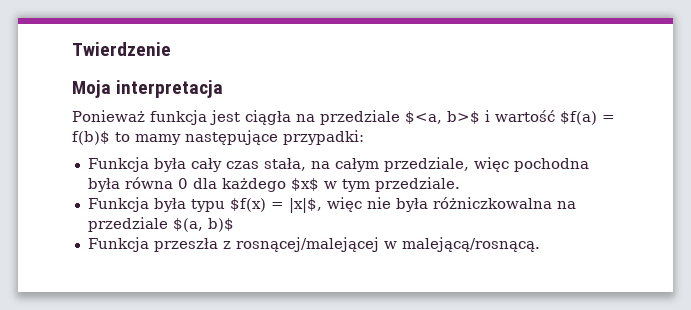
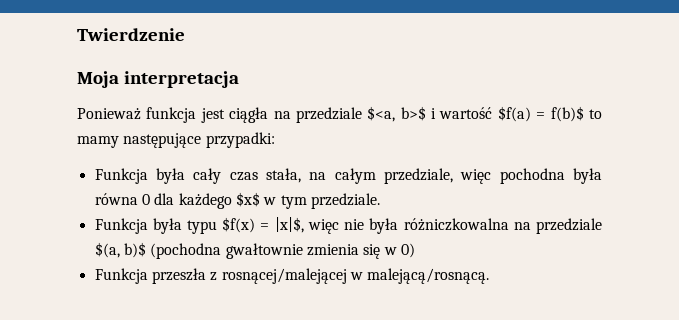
- Funkcja była typu $f(x) = |x|$, więc nie była różniczkowalna na przedziale $(a, b)$
+ Funkcja była typu $f(x) = |x|$, więc nie była różniczkowalna na przedziale $(a, b)$ (pochodna gwałtownie zmienia się w 0)

